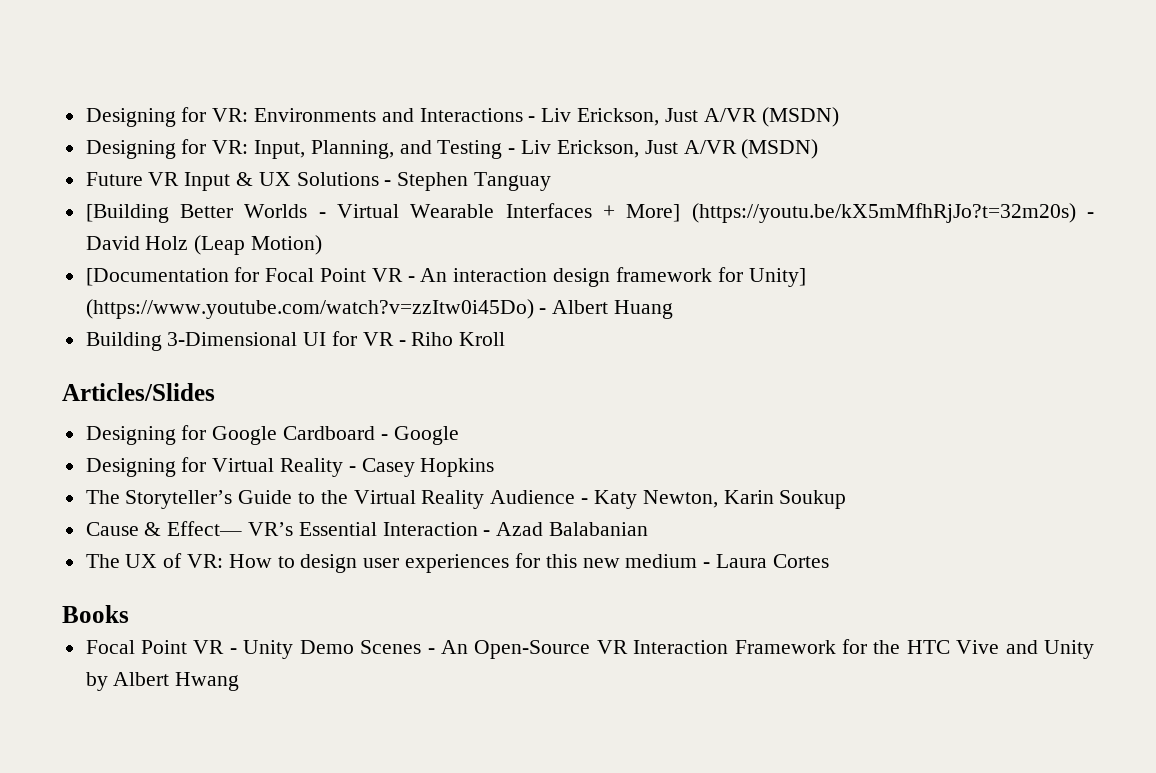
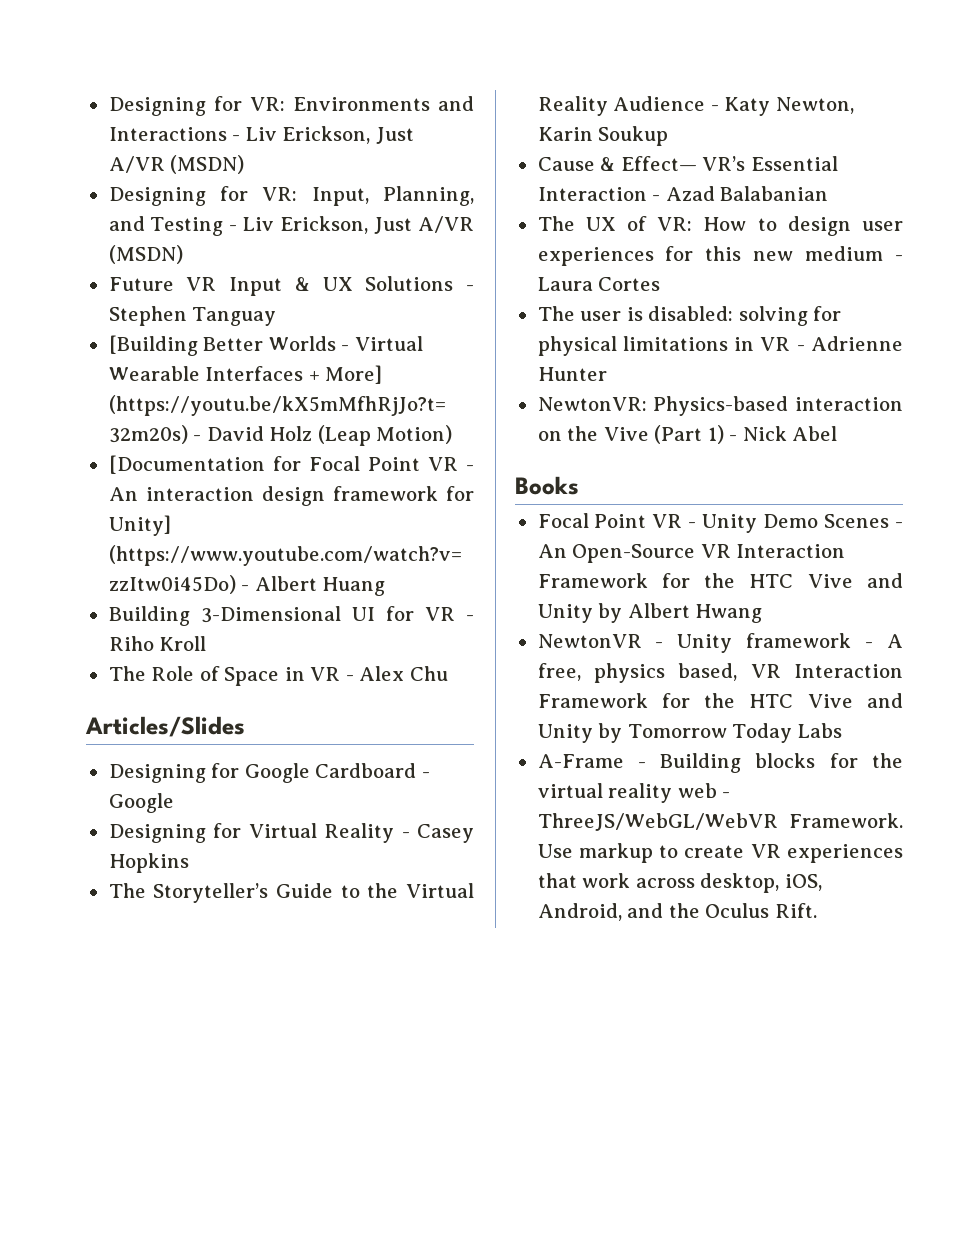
+ The Role of Space in VR - Alex Chu
+ The user is disabled: solving for physical limitations in VR - Adrienne Hunter
+ NewtonVR: Physics-based interaction on the Vive (Part 1) - Nick Abel
+ NewtonVR - Unity framework - A free, physics based, VR Interaction Framework for the HTC Vive and Unity by Tomorrow Today Labs
+ A-Frame - Building blocks for the virtual reality web - ThreeJS/WebGL/WebVR Framework. Use markup to create VR experiences that work across desktop, iOS, Android, and the Oculus Rift.

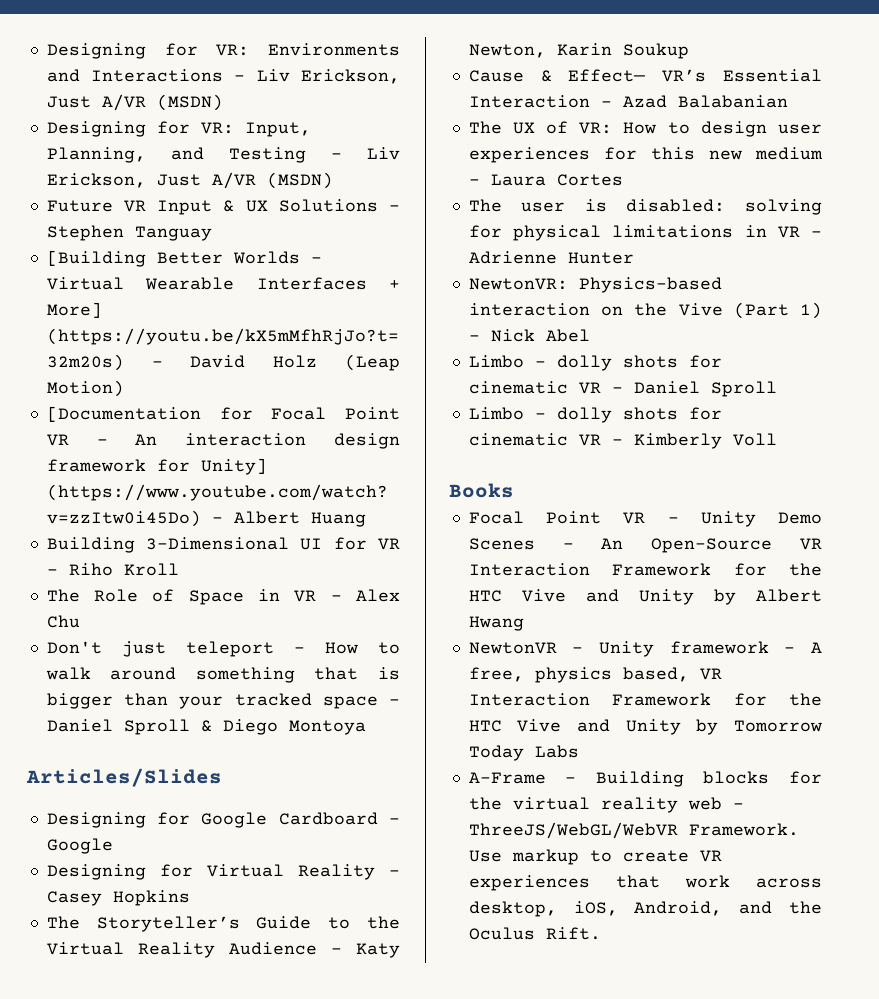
+ Don't just teleport - How to walk around something that is bigger than your tracked space - Daniel Sproll & Diego Montoya
+ Limbo - dolly shots for cinematic VR - Daniel Sproll
+ Limbo - dolly shots for cinematic VR - Kimberly Voll

